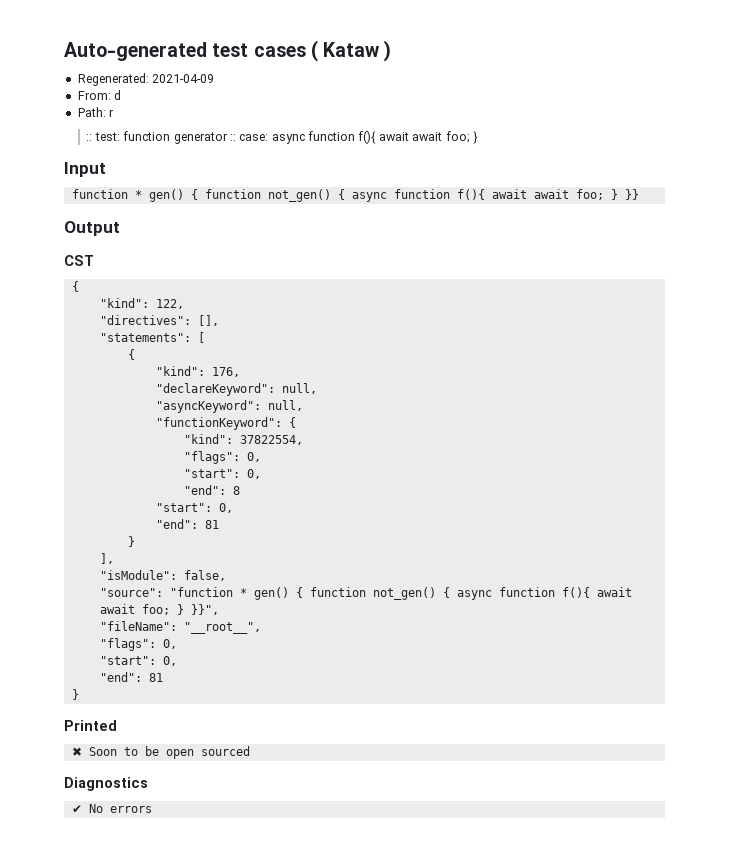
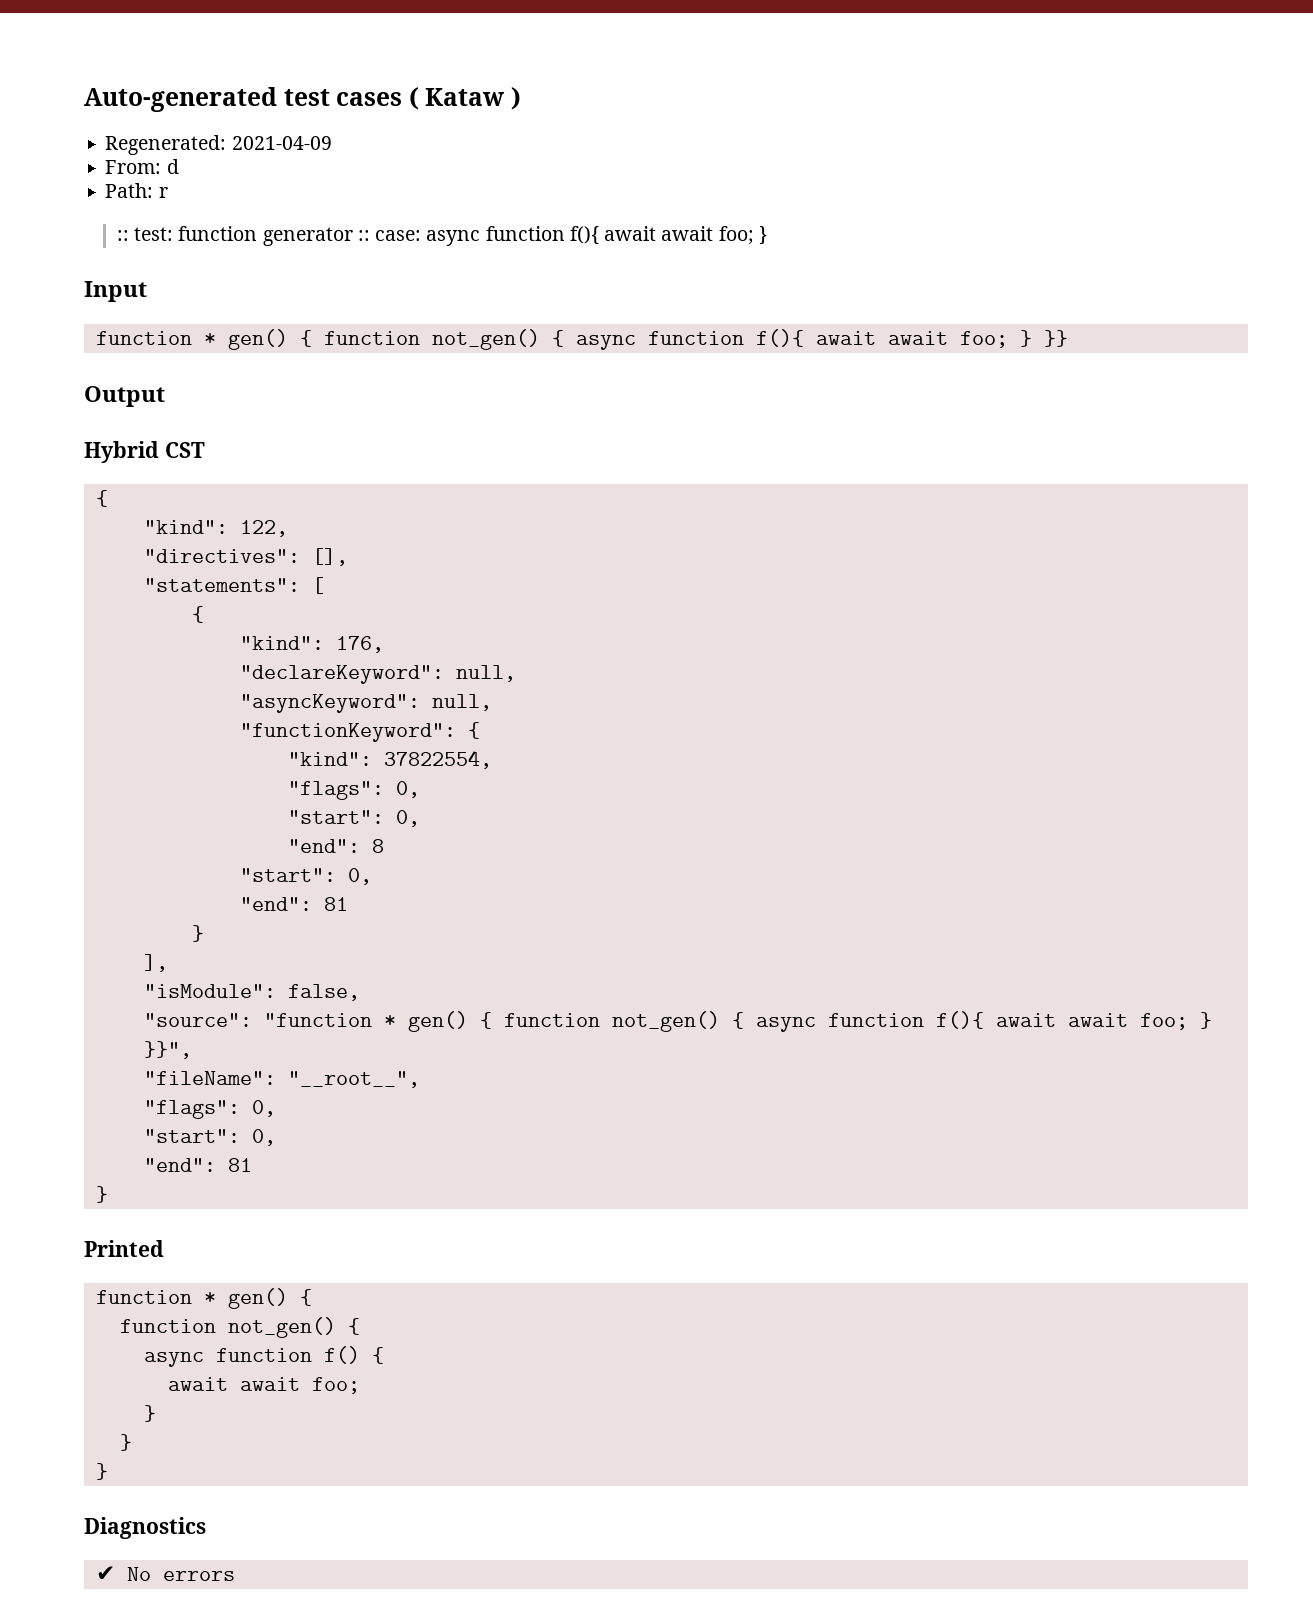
- CST
+ Hybrid CST
  Printed
- ✖ Soon to be open sourced
+ function * gen() {
+ function not_gen() {
+ async function f() {
+ await await foo;
+ }
+ }
+ }

